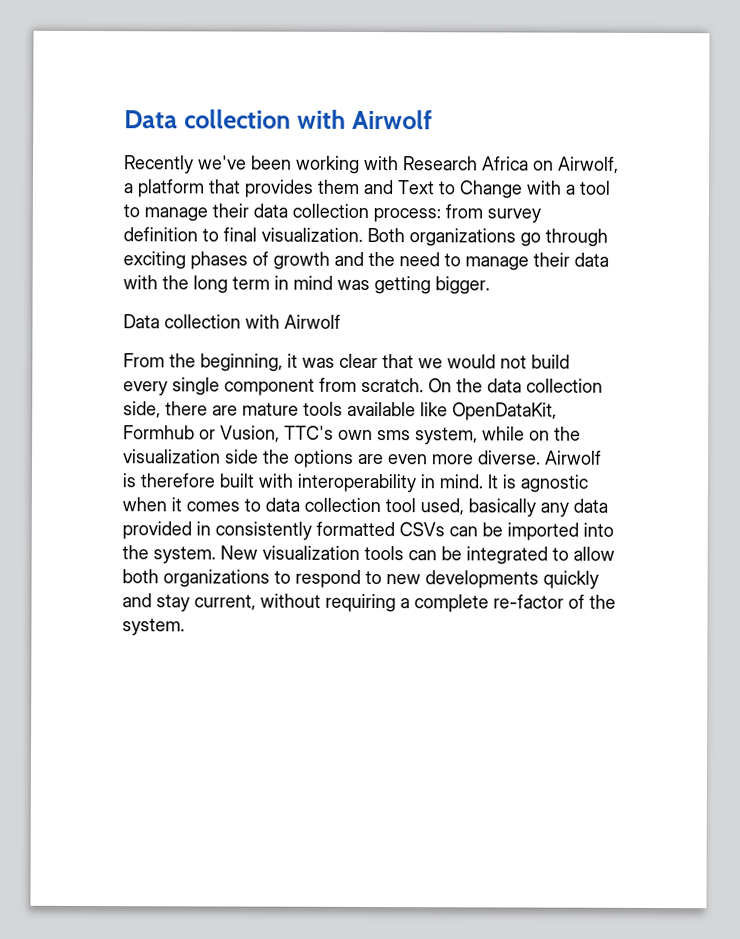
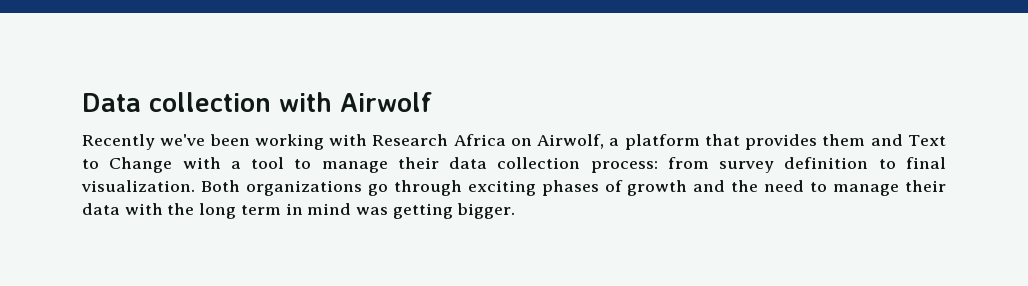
  Both organizations go through exciting phases of growth and the need to manage their data with the long term in mind was getting bigger.
- Data collection with Airwolf
- From the beginning, it was clear that we would not build every single component from scratch. On the data collection side, there are mature tools available like OpenDataKit, Formhub or Vusion, TTC's own sms system, while on the visualization side the options are even more diverse. Airwolf is therefore built with interoperability in mind. It is agnostic when it comes to data collection tool used, basically any data provided in consistently formatted CSVs can be imported into the system. New visualization tools can be integrated to allow both organizations to respond to new developments quickly and stay current, without requiring a complete re-factor of the system.

